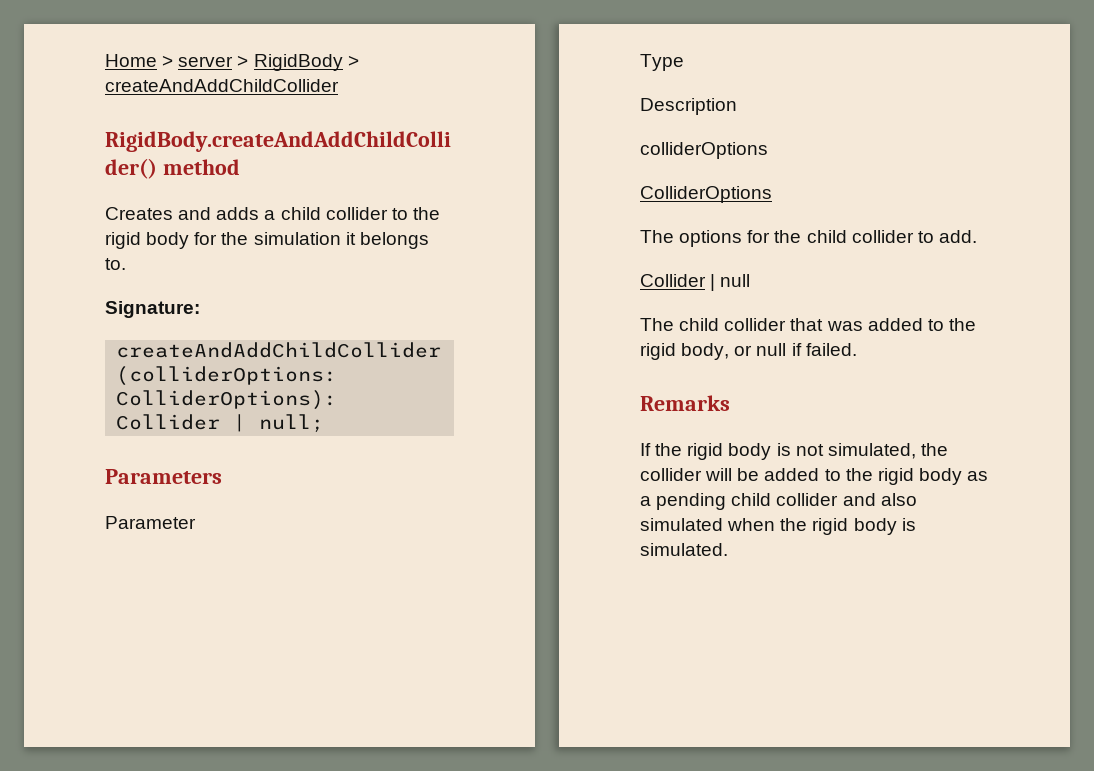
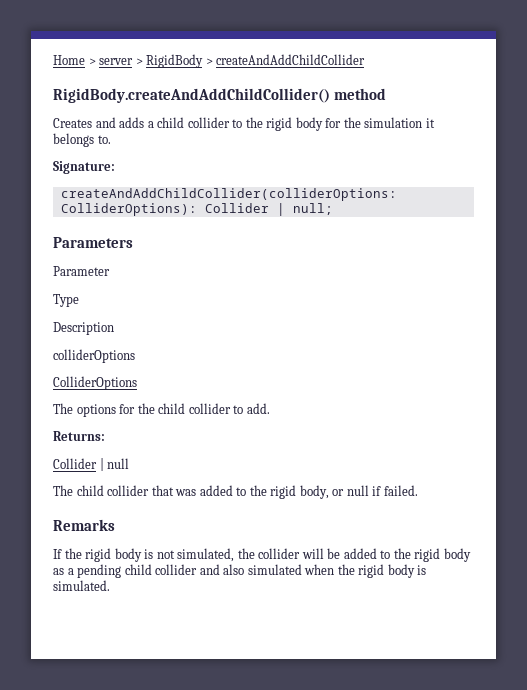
+ Returns:

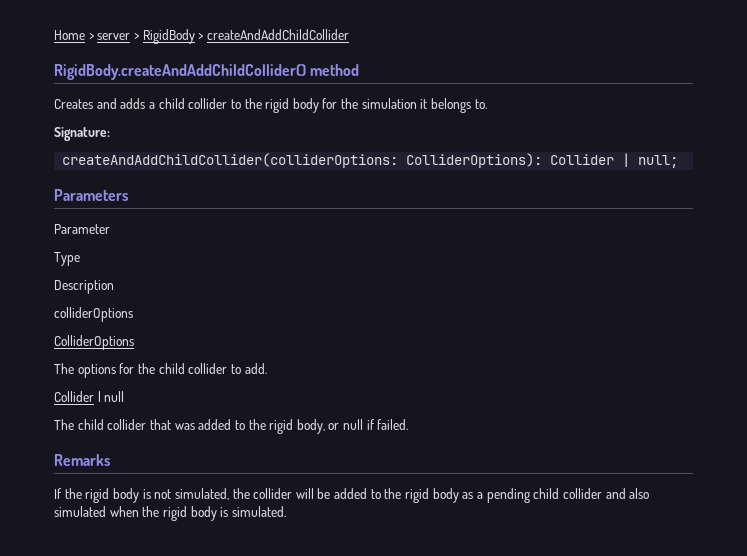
- Returns:

